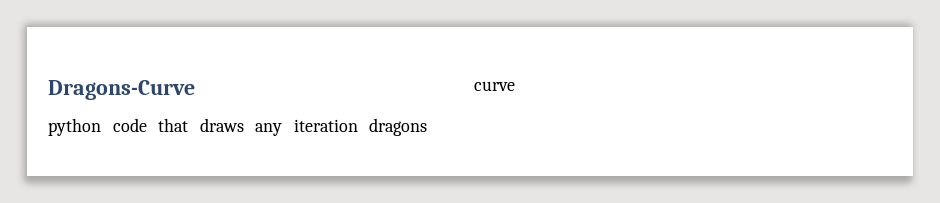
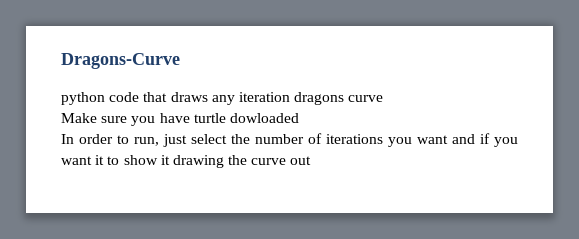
+ Make sure you have turtle dowloaded
+ In order to run, just select the number of iterations you want and if you want it to show it drawing the curve out

